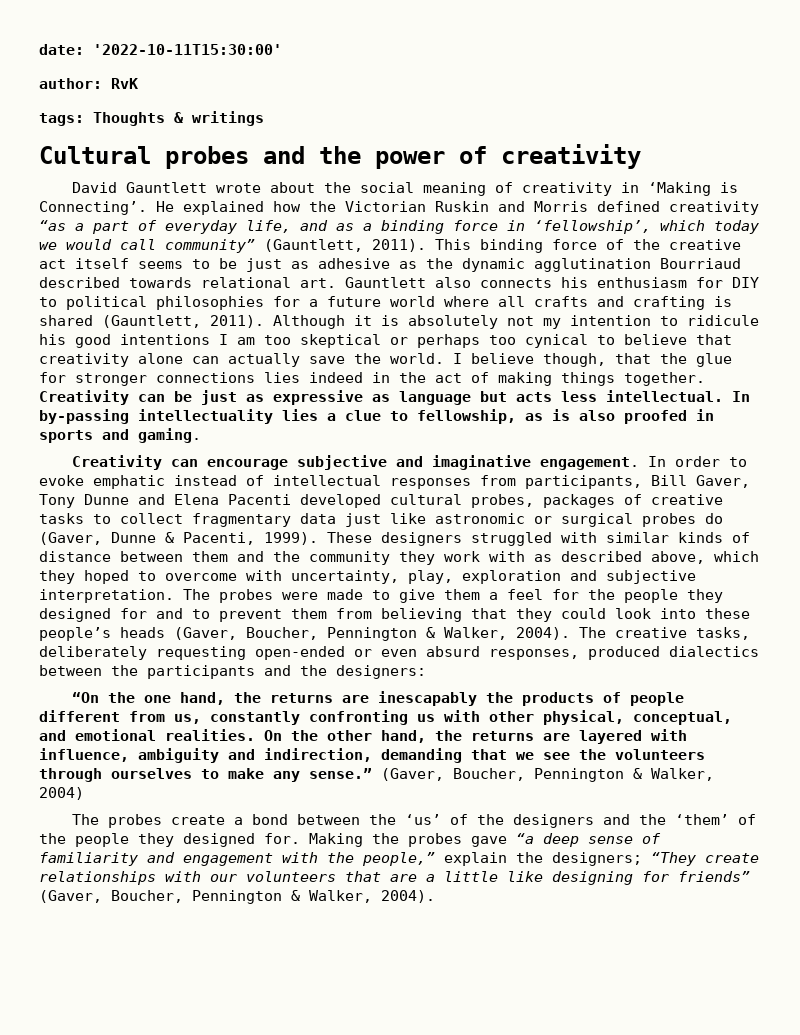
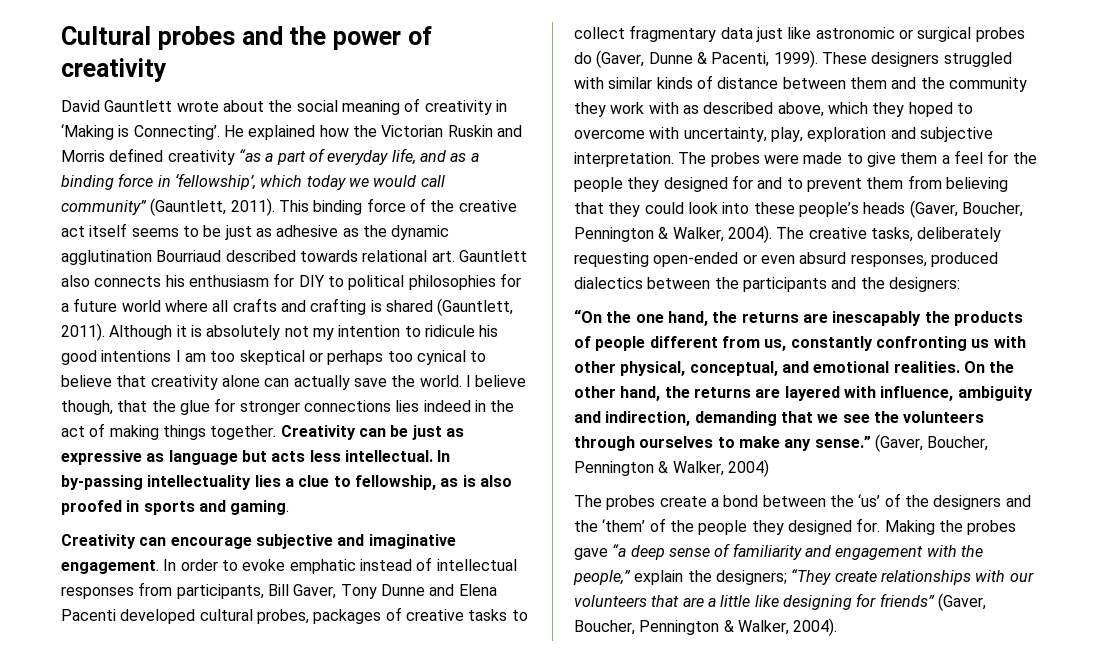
- date: '2022-10-11T15:30:00'
- author: RvK
- tags: Thoughts & writings

